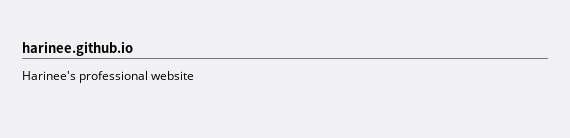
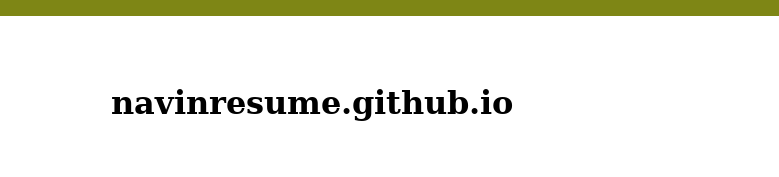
- harinee.github.io
- Harinee's professional website
+ navinresume.github.io

